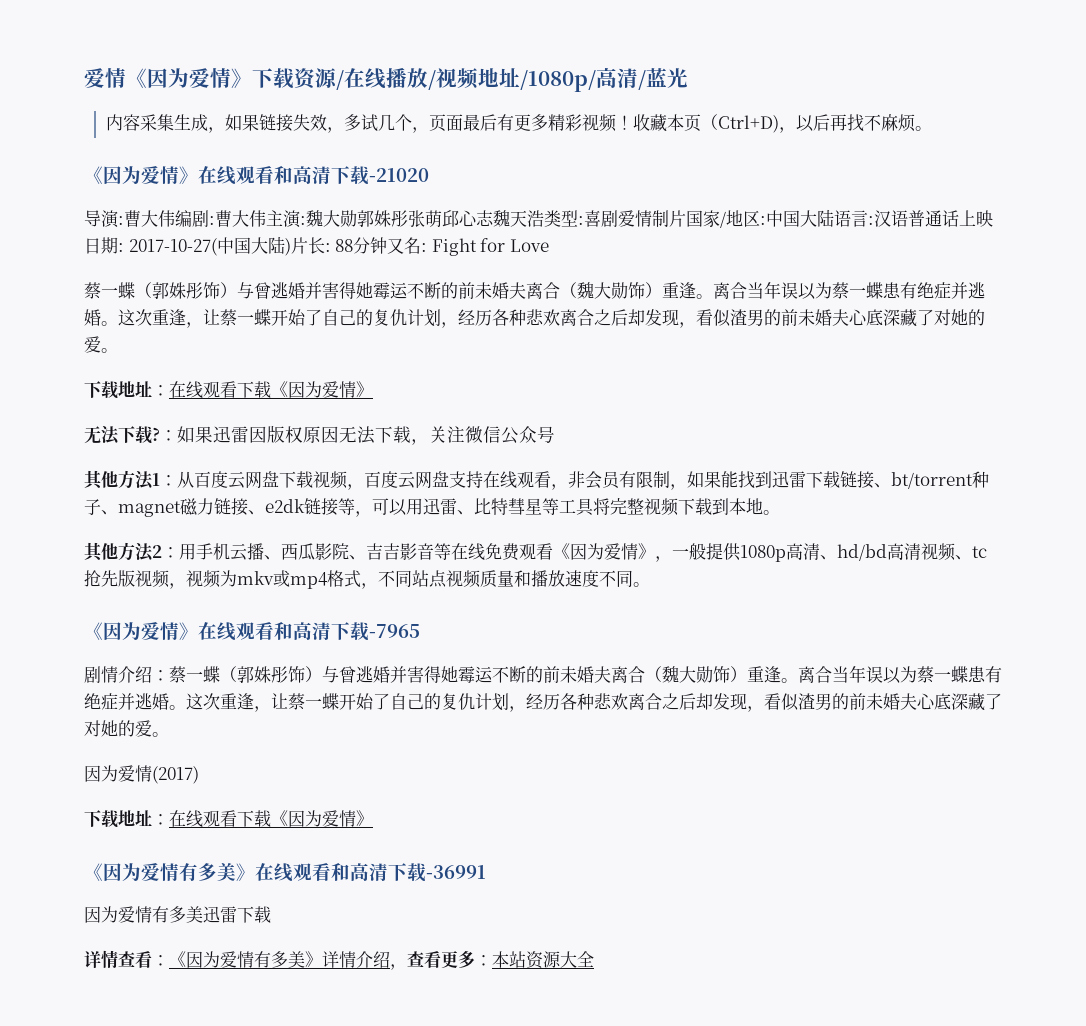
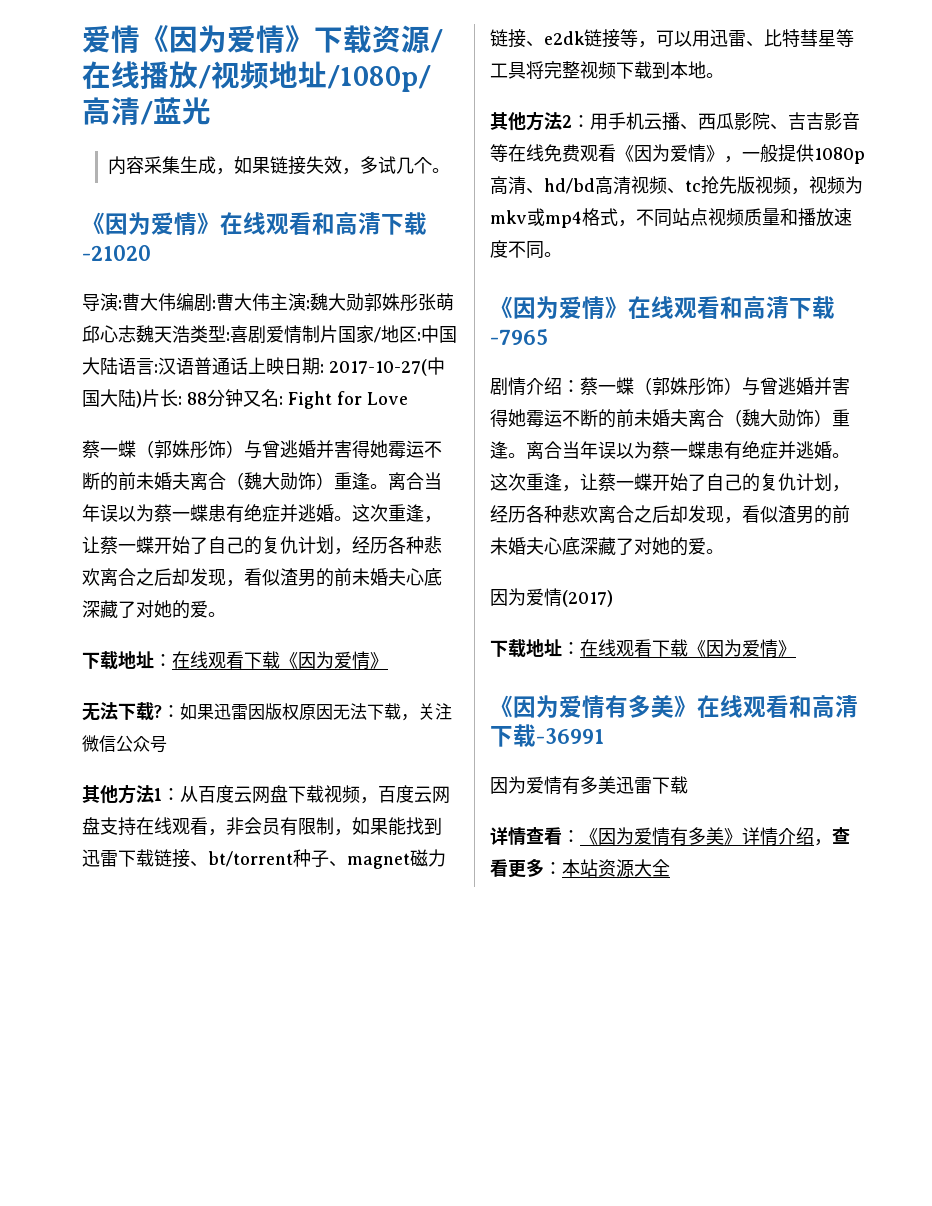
- 内容采集生成，如果链接失效，多试几个，页面最后有更多精彩视频！收藏本页（Ctrl+D)，以后再找不麻烦。
+ 内容采集生成，如果链接失效，多试几个。

